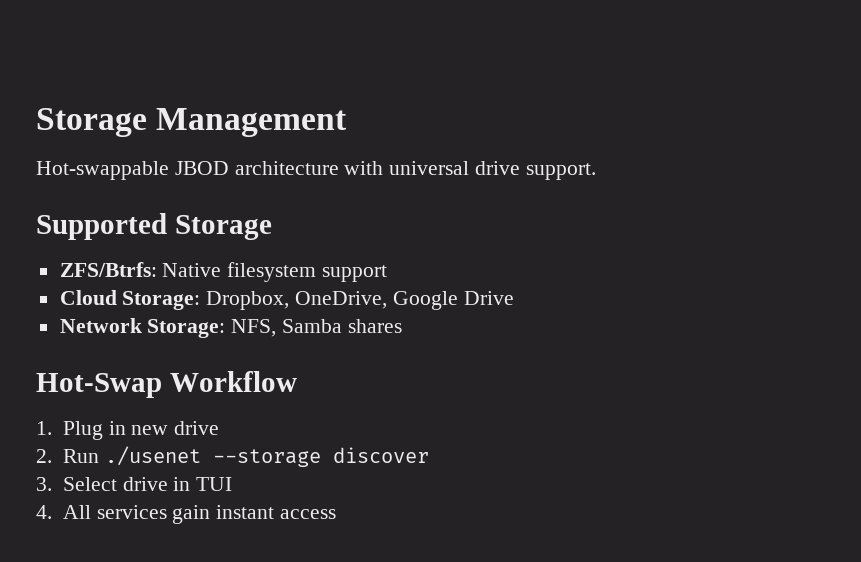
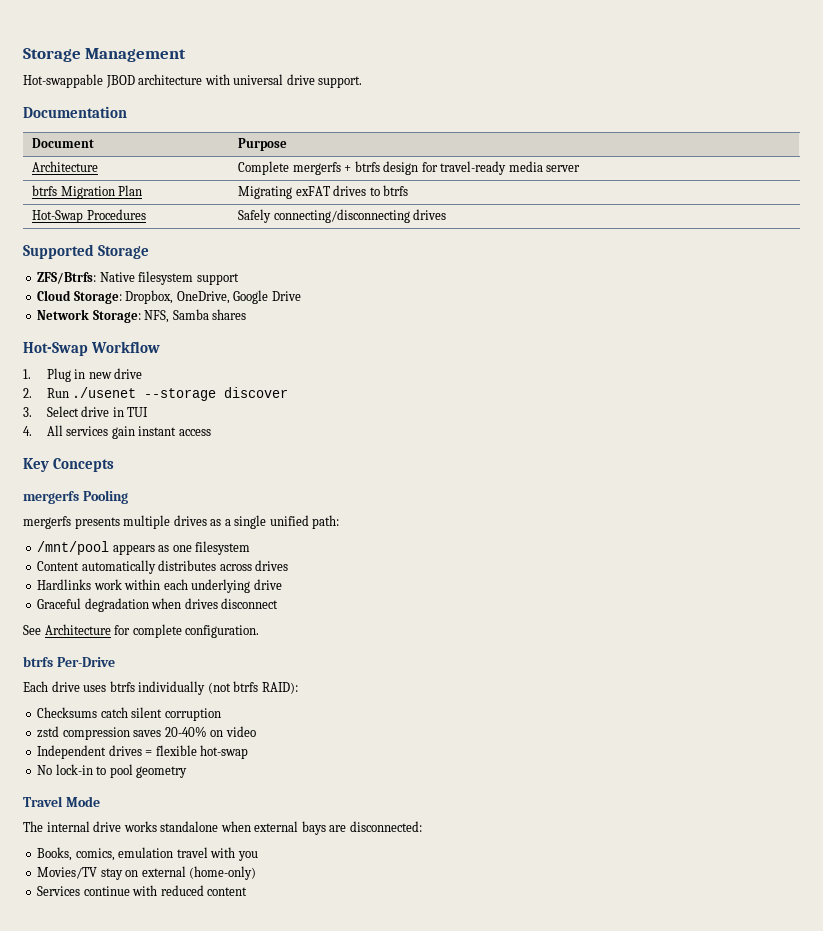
+ Documentation
+ Document | Purpose
+ Architecture | Complete mergerfs + btrfs design for travel-ready media server
+ btrfs Migration Plan | Migrating exFAT drives to btrfs
+ Hot-Swap Procedures | Safely connecting/disconnecting drives
+ Key Concepts
+ mergerfs Pooling
+ mergerfs presents multiple drives as a single unified path:
+ /mnt/pool appears as one filesystem
+ Content automatically distributes across drives
+ Hardlinks work within each underlying drive
+ Graceful degradation when drives disconnect
+ See Architecture for complete configuration.
+ btrfs Per-Drive
+ Each drive uses btrfs individually (not btrfs RAID):
+ Checksums catch silent corruption
+ zstd compression saves 20-40% on video
+ Independent drives = flexible hot-swap
+ No lock-in to pool geometry
+ Travel Mode
+ The internal drive works standalone when external bays are disconnected:
+ Books, comics, emulation travel with you
+ Movies/TV stay on external (home-only)
+ Services continue with reduced content

